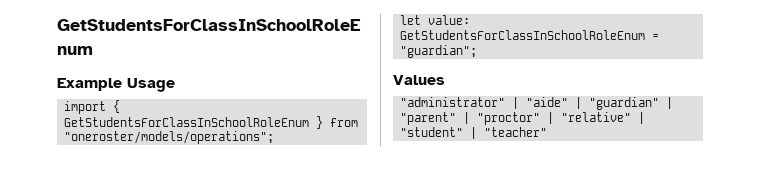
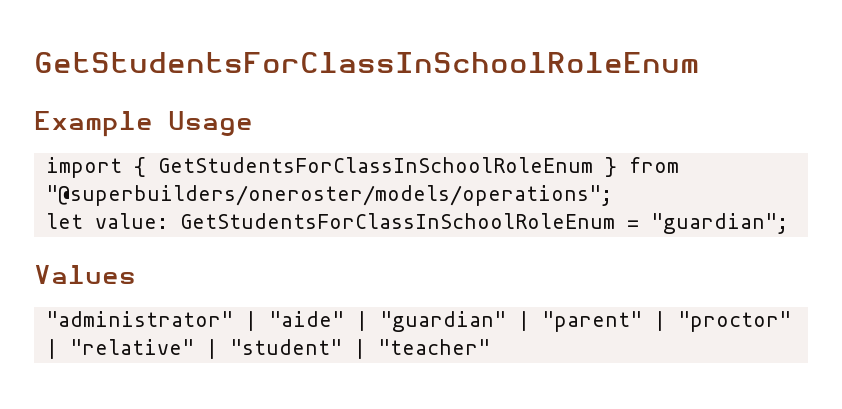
- import { GetStudentsForClassInSchoolRoleEnum } from "oneroster/models/operations";
+ import { GetStudentsForClassInSchoolRoleEnum } from "@superbuilders/oneroster/models/operations";

